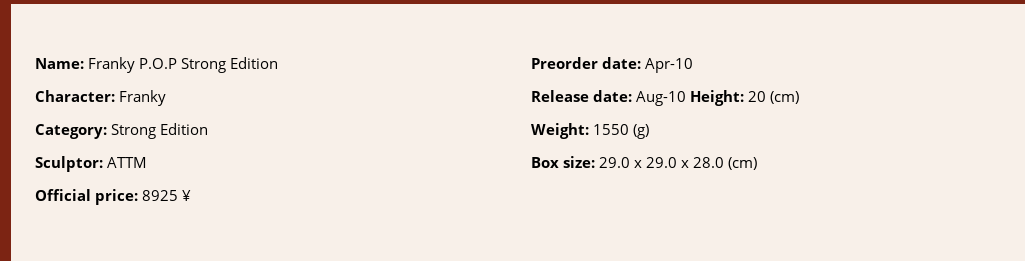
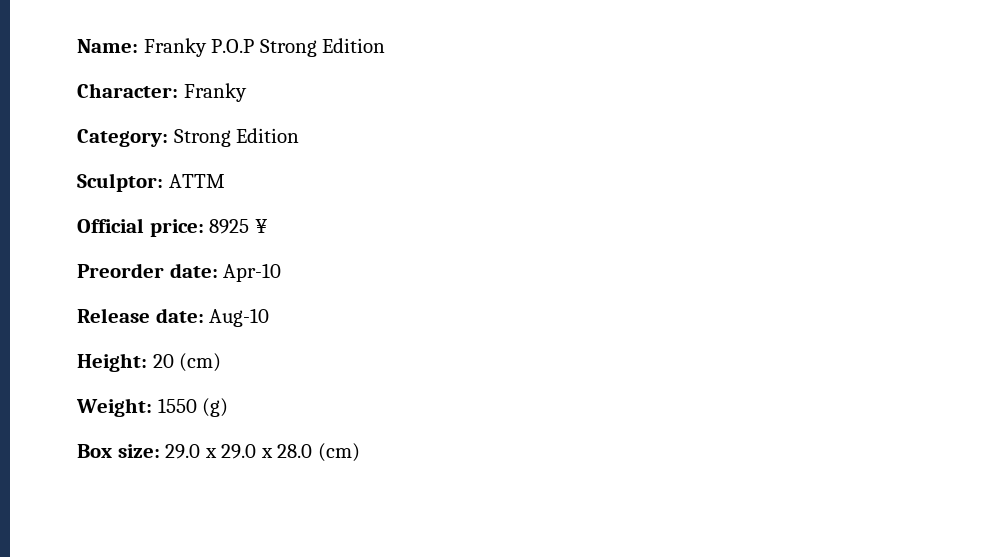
- Release date: Aug-10 Height: 20 (cm)
+ Release date: Aug-10
+ Height: 20 (cm)

